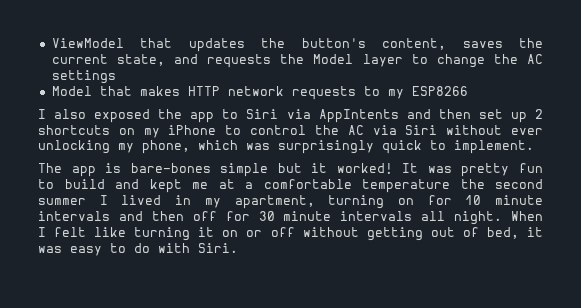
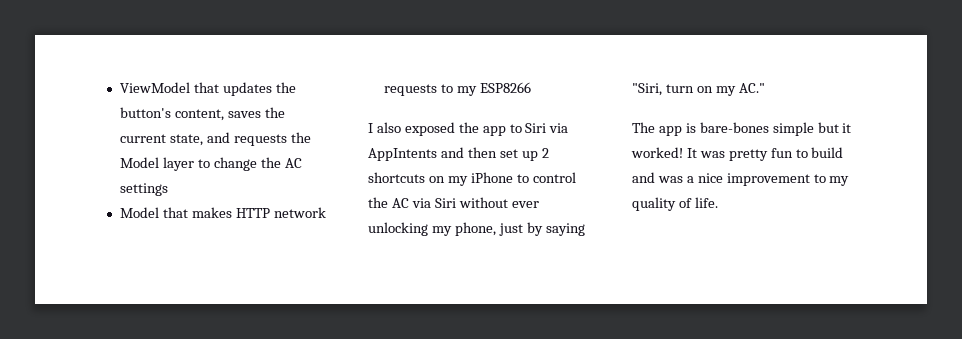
- I also exposed the app to Siri via AppIntents and then set up 2 shortcuts on my iPhone to control the AC via Siri without ever unlocking my phone, which was surprisingly quick to implement.
+ I also exposed the app to Siri via AppIntents and then set up 2 shortcuts on my iPhone to control the AC via Siri without ever unlocking my phone, just by saying "Siri, turn on my AC."
- It was pretty fun to build and kept me at a comfortable temperature the second summer I lived in my apartment, turning on for 10 minute intervals and then off for 30 minute intervals all night. When I felt like turning it on or off without getting out of bed, it was easy to do with Siri.
+ It was pretty fun to build and was a nice improvement to my quality of life.

